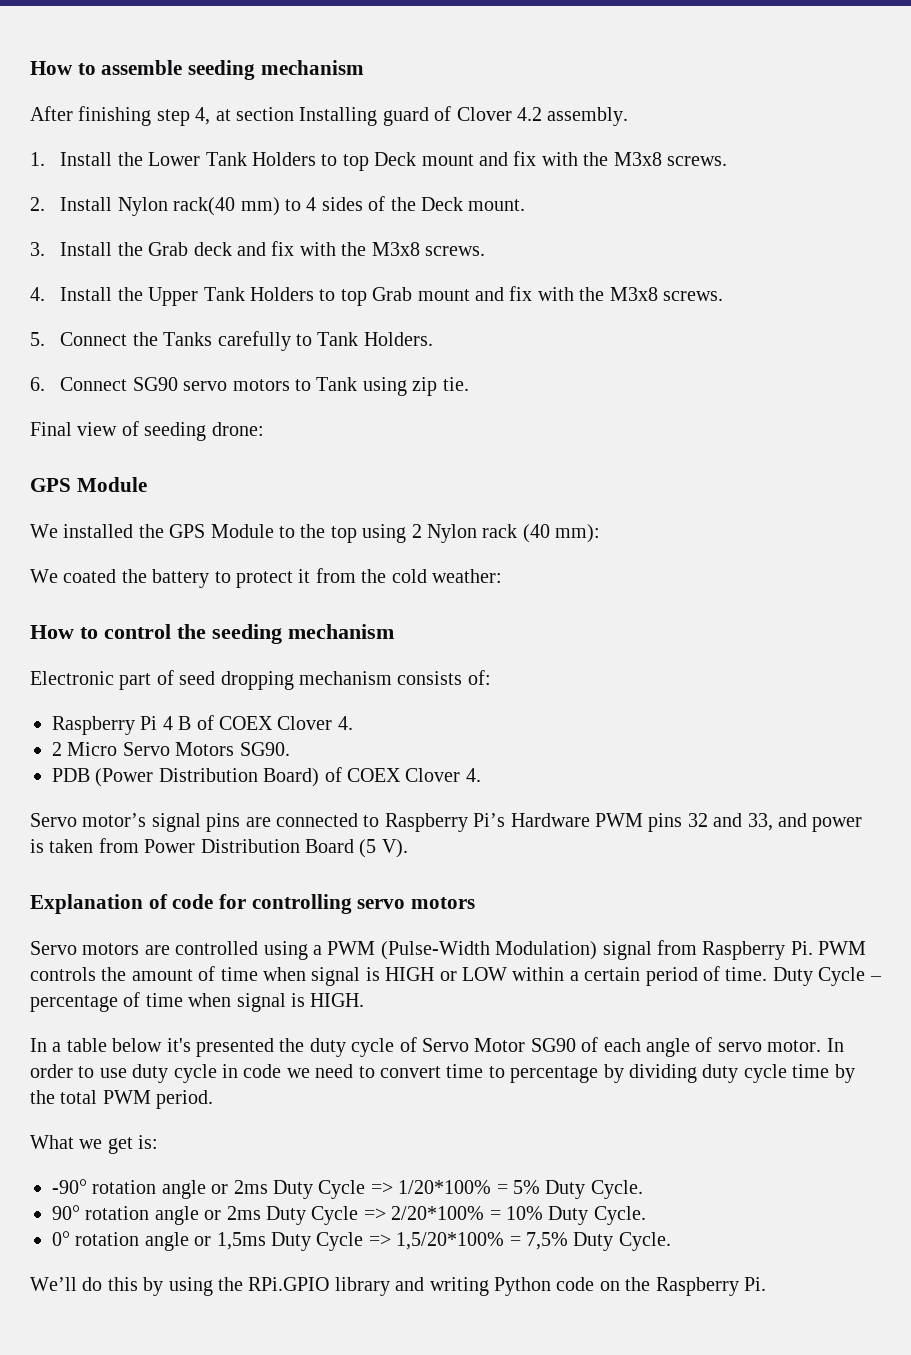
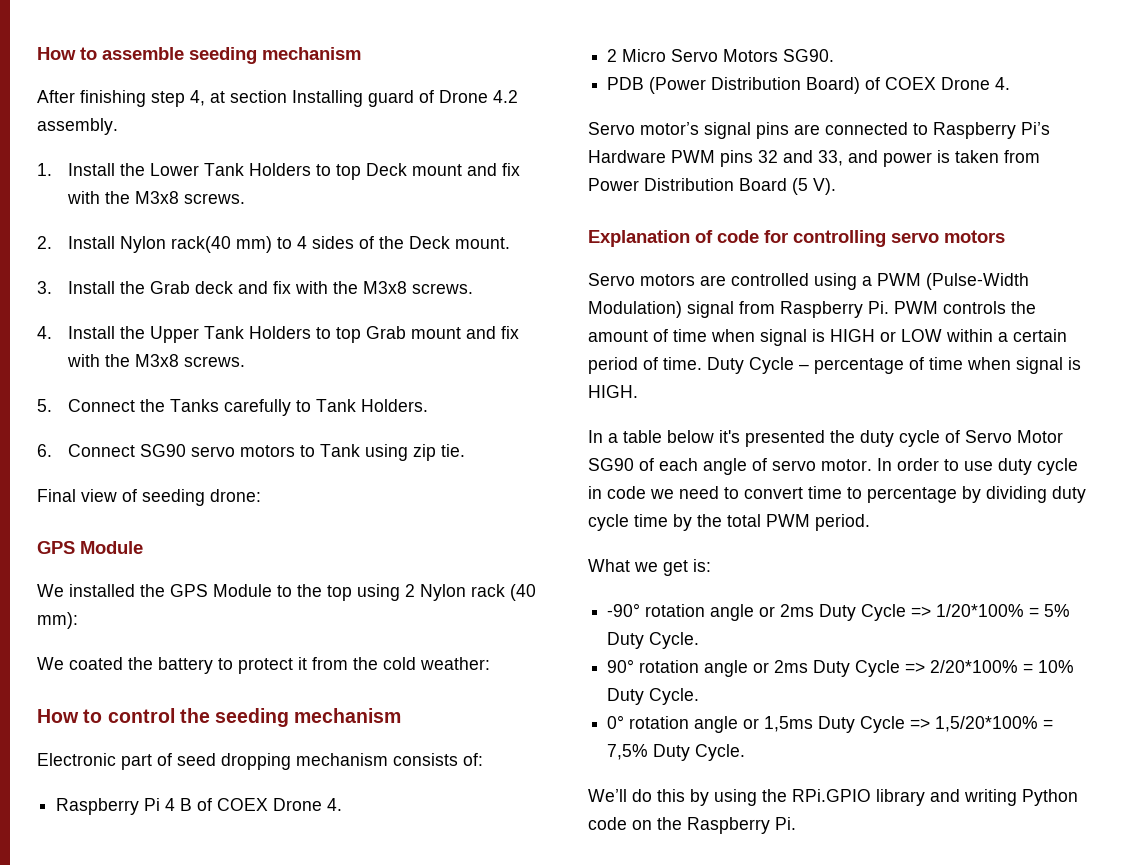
- After finishing step 4, at section Installing guard of Clover 4.2 assembly.
+ After finishing step 4, at section Installing guard of Drone 4.2 assembly.
- Raspberry Pi 4 B of COEX Clover 4.
+ Raspberry Pi 4 B of COEX Drone 4.
- PDB (Power Distribution Board) of COEX Clover 4.
+ PDB (Power Distribution Board) of COEX Drone 4.

